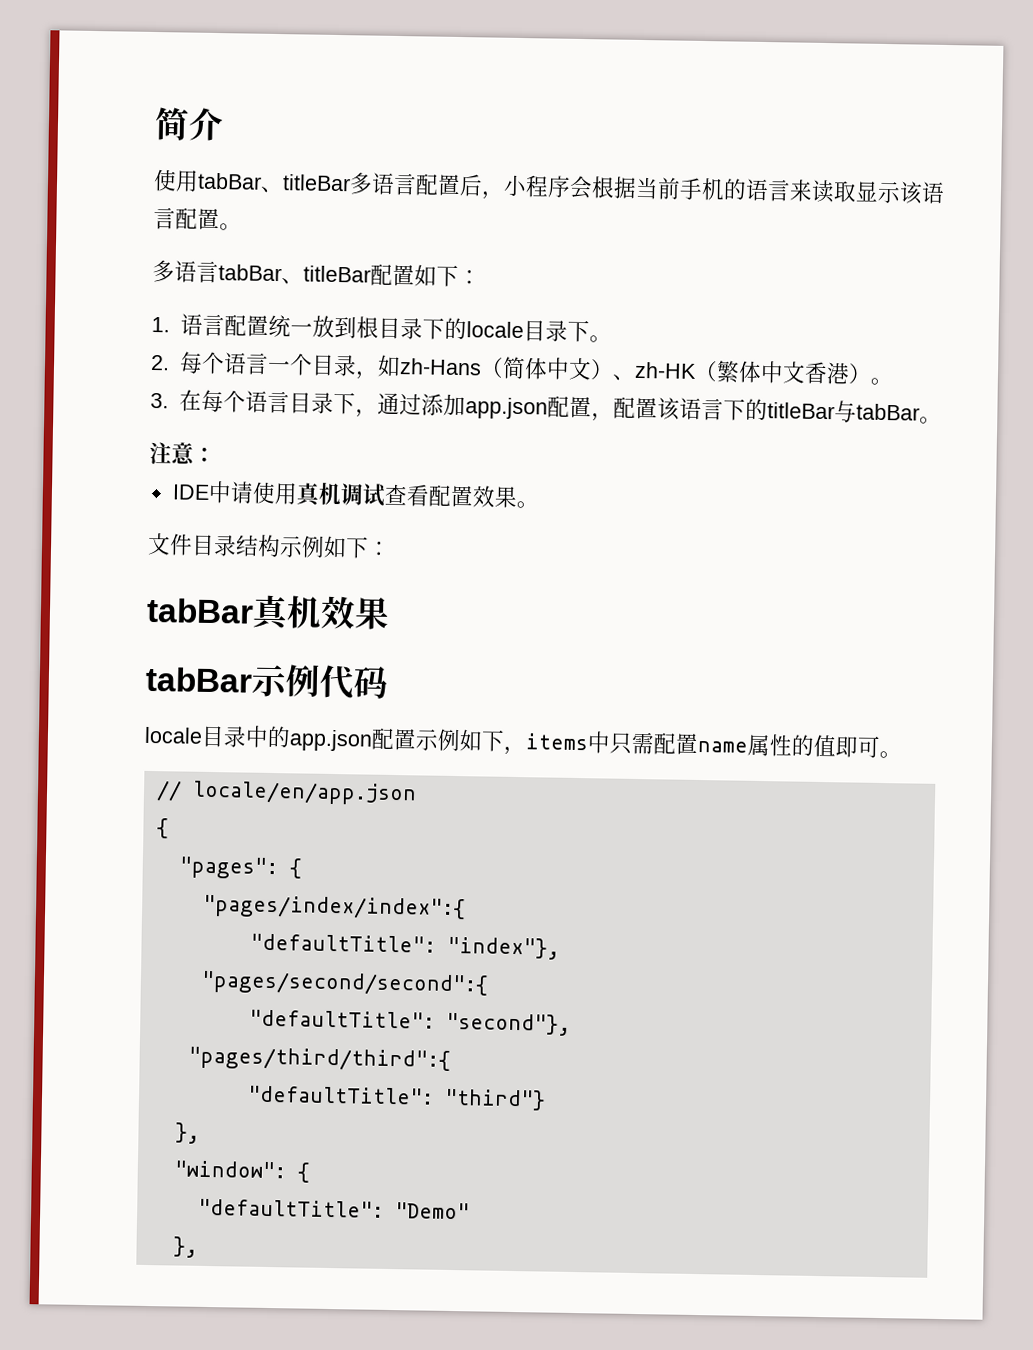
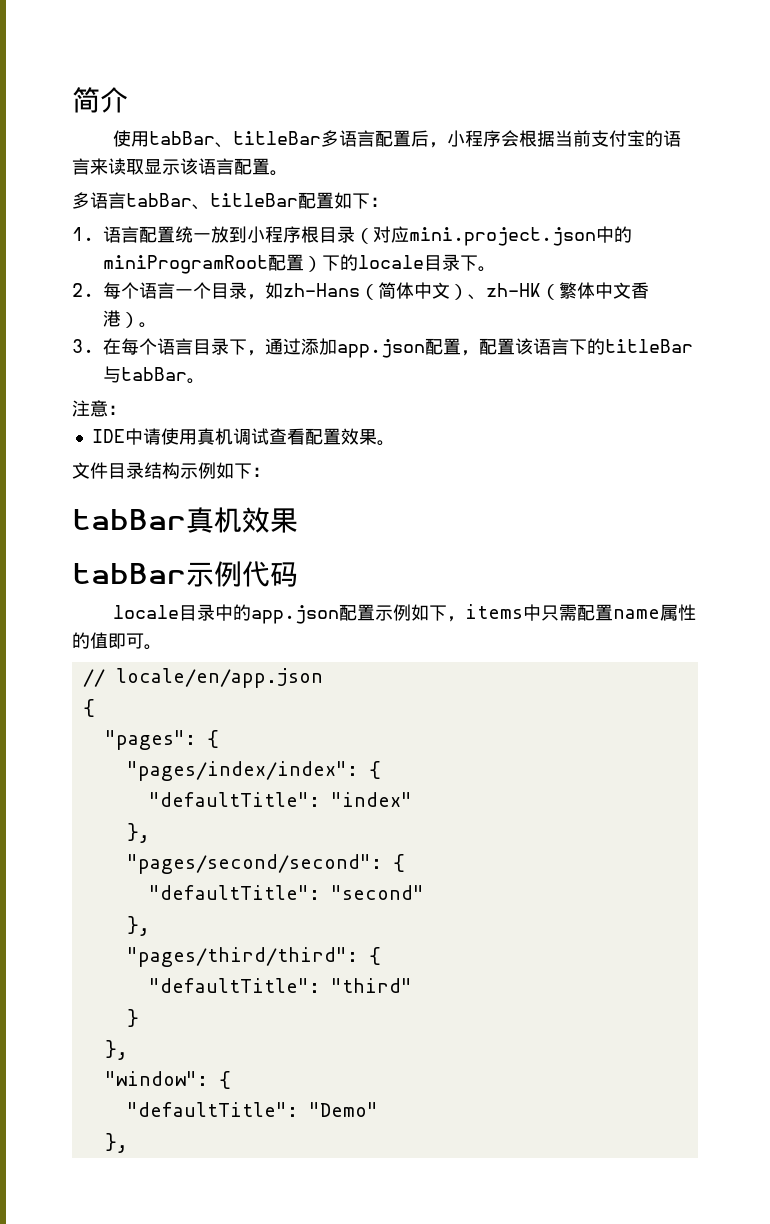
- 使用tabBar、titleBar多语言配置后，小程序会根据当前手机的语言来读取显示该语言配置。
+ 使用tabBar、titleBar多语言配置后，小程序会根据当前支付宝的语言来读取显示该语言配置。
- 1.语言配置统一放到根目录下的locale目录下。
+ 1.语言配置统一放到小程序根目录（对应mini.project.json中的miniProgramRoot配置）下的locale目录下。
- "pages/index/index":{
- "defaultTitle": "index"},
- "pages/second/second":{
- "defaultTitle": "second"},
- "pages/third/third":{
- "defaultTitle": "third"}
+ "pages/index/index": {
+ "defaultTitle": "index"
+ },
+ "pages/second/second": {
+ "defaultTitle": "second"
+ },
+ "pages/third/third": {
+ "defaultTitle": "third"
+ }

